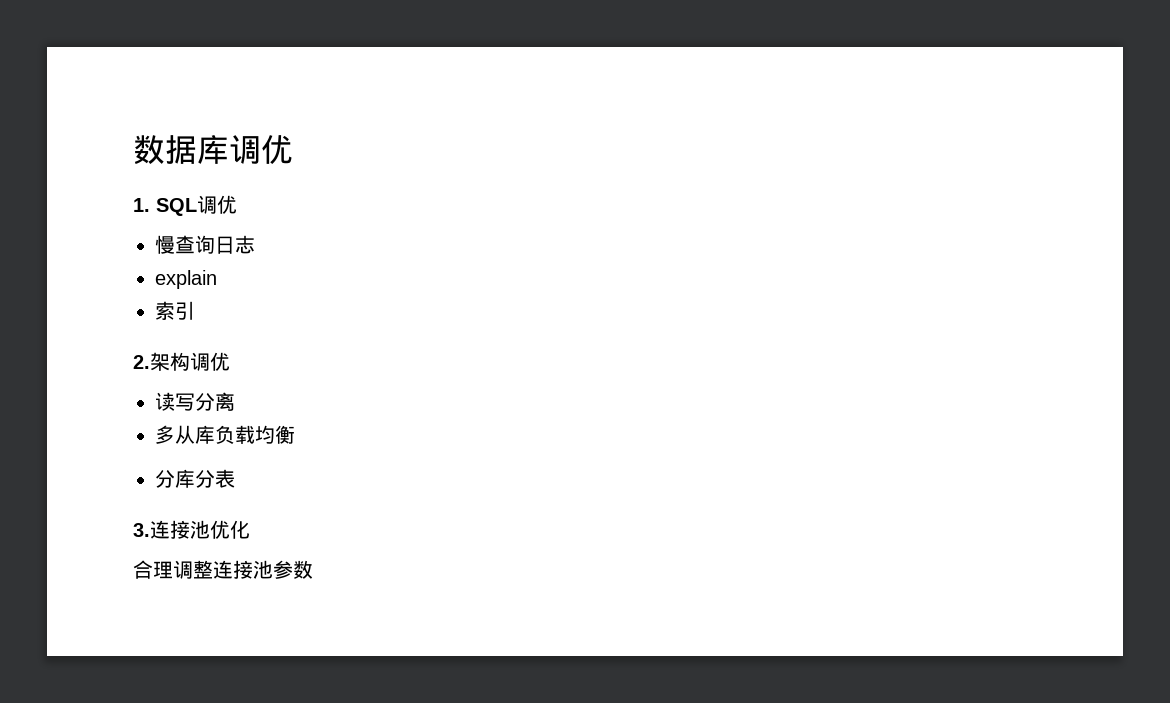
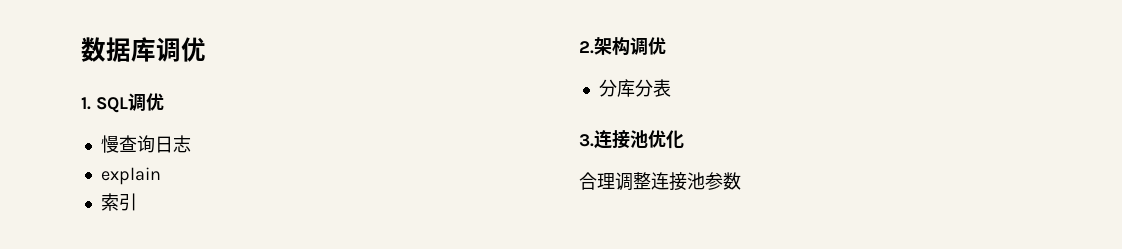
- 读写分离
- 多从库负载均衡

